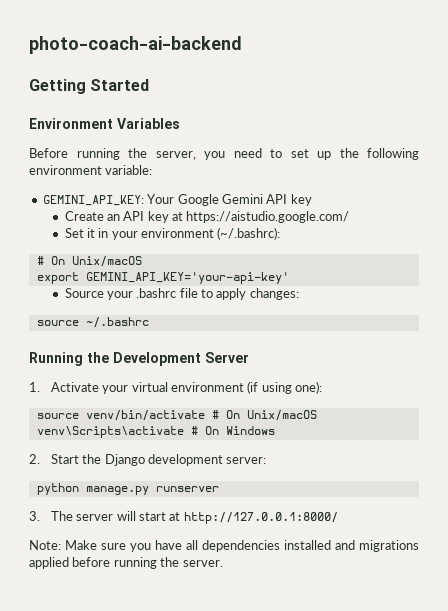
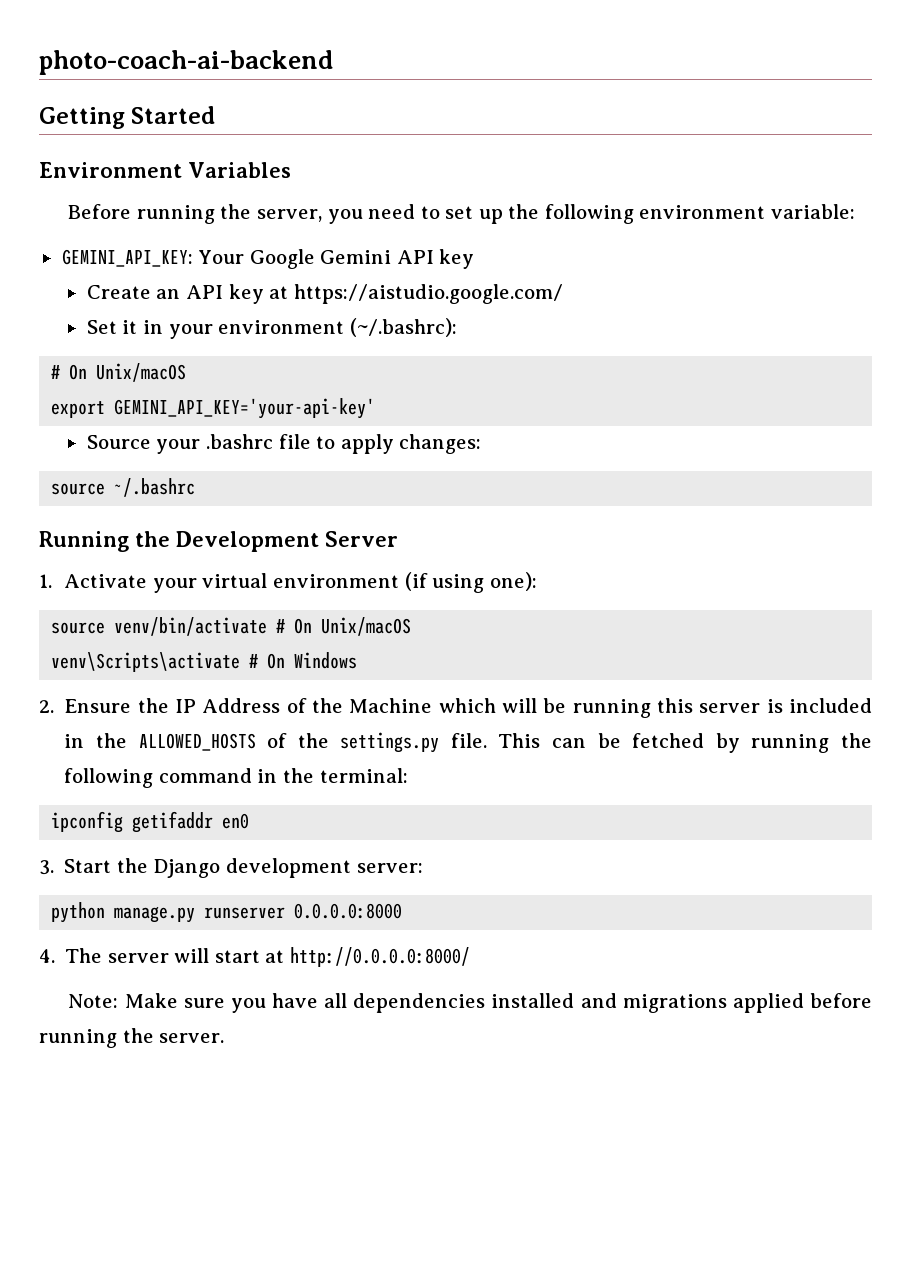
- 2. Start the Django development server:
+ 2. Ensure the IP Address of the Machine which will be running this server is included in the ALLOWED_HOSTS of the settings.py file. This can be fetched by running the following command in the terminal:
+ ipconfig getifaddr en0
+ 3. Start the Django development server:
- python manage.py runserver
- 3. The server will start at http://127.0.0.1:8000/
+ python manage.py runserver 0.0.0.0:8000
+ 4. The server will start at http://0.0.0.0:8000/

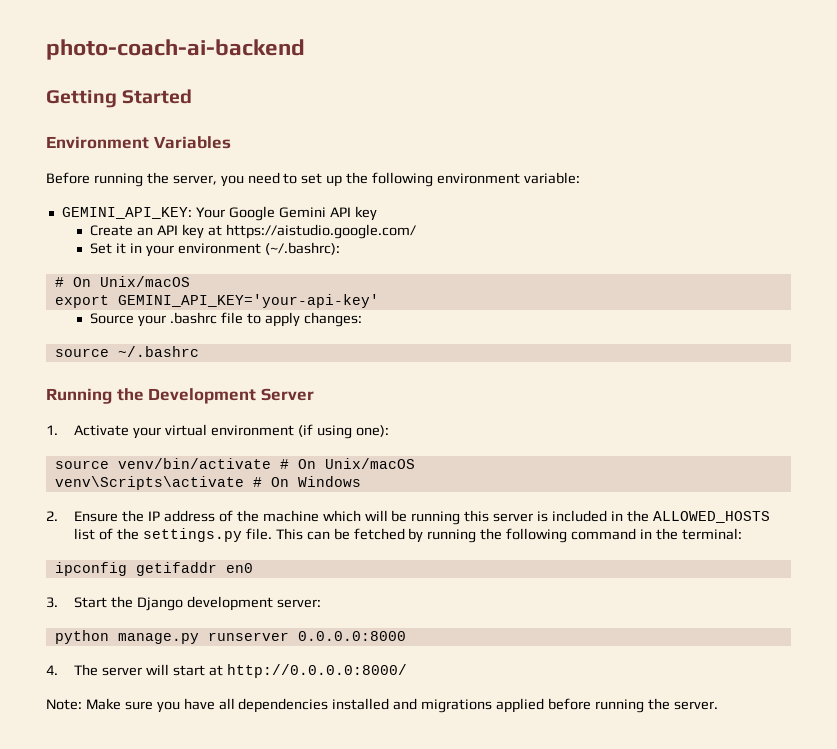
- 2. Ensure the IP Address of the Machine which will be running this server is included in the ALLOWED_HOSTS of the settings.py file.
+ 2. Ensure the IP address of the machine which will be running this server is included in the ALLOWED_HOSTS list of the settings.py file.

